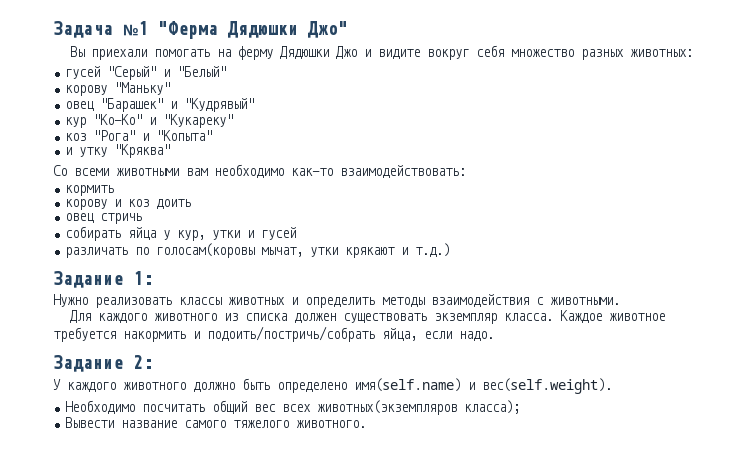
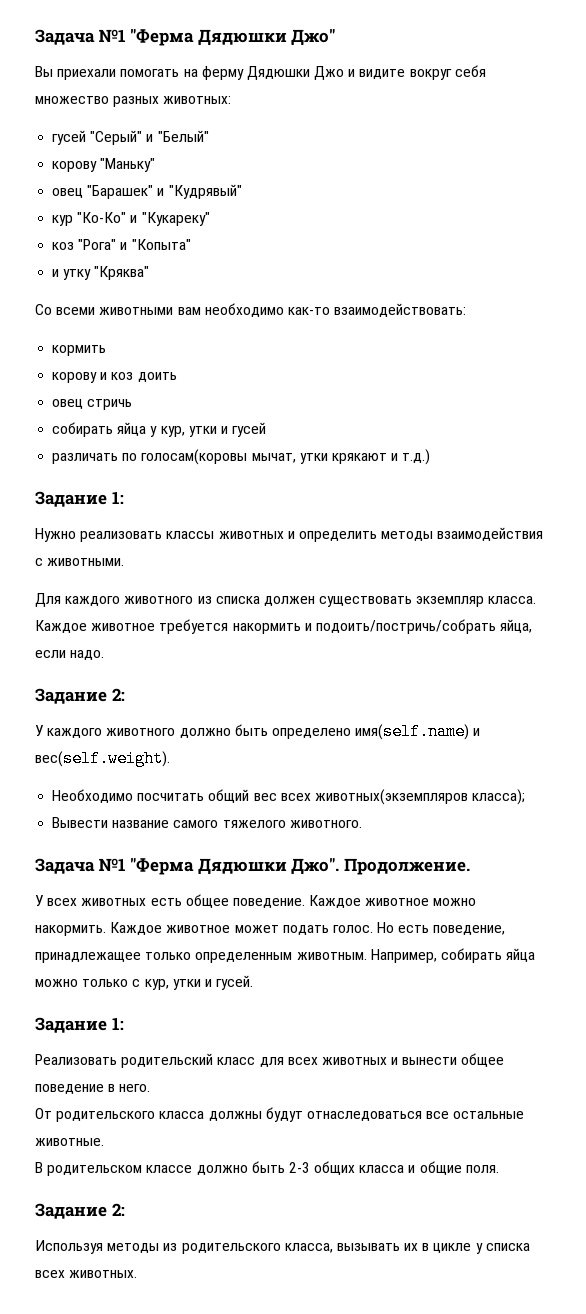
+ Задача №1 "Ферма Дядюшки Джо". Продолжение.
+ У всех животных есть общее поведение. Каждое животное можно накормить. Каждое животное может подать голос. Но есть поведение, принадлежащее только определенным животным. Например, собирать яйца можно только с кур, утки и гусей.
+ Задание 1:
+ Реализовать родительский класс для всех животных и вынести общее поведение в него.
+ От родительского класса должны будут отнаследоваться все остальные животные.
+ В родительском классе должно быть 2-3 общих класса и общие поля.
+ Задание 2:
+ Используя методы из родительского класса, вызывать их в цикле у списка всех животных.

